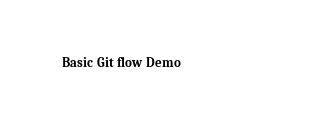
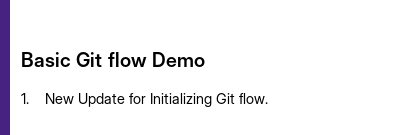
+ 1. New Update for Initializing Git flow.

